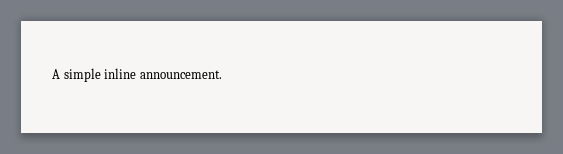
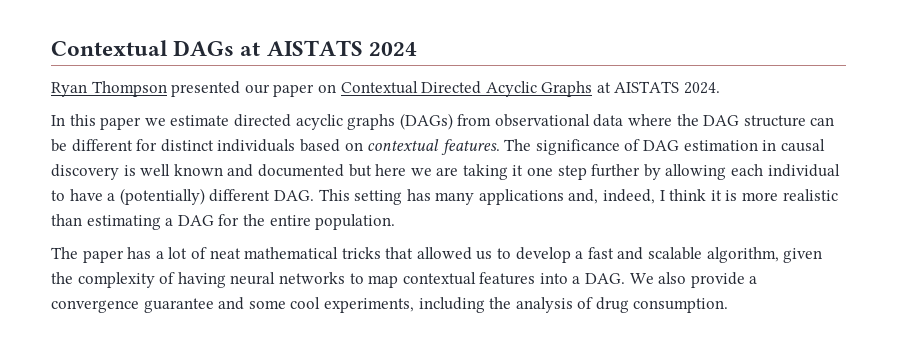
- A simple inline announcement.
+ Contextual DAGs at AISTATS 2024
+ Ryan Thompson presented our paper on Contextual Directed Acyclic Graphs at AISTATS 2024.
+ In this paper we estimate directed acyclic graphs (DAGs) from observational data where the DAG structure can be different for distinct individuals based on contextual features. The significance of DAG estimation in causal discovery is well known and documented but here we are taking it one step further by allowing each individual to have a (potentially) different DAG. This setting has many applications and, indeed, I think it is more realistic than estimating a DAG for the entire population.
+ The paper has a lot of neat mathematical tricks that allowed us to develop a fast and scalable algorithm, given the complexity of having neural networks to map contextual features into a DAG. We also provide a convergence guarantee and some cool experiments, including the analysis of drug consumption.

